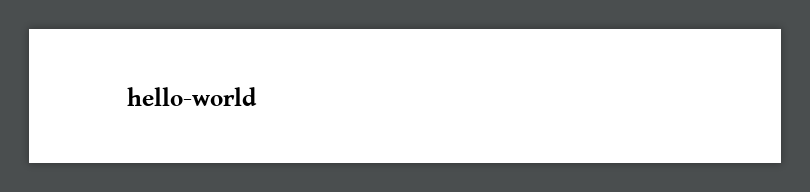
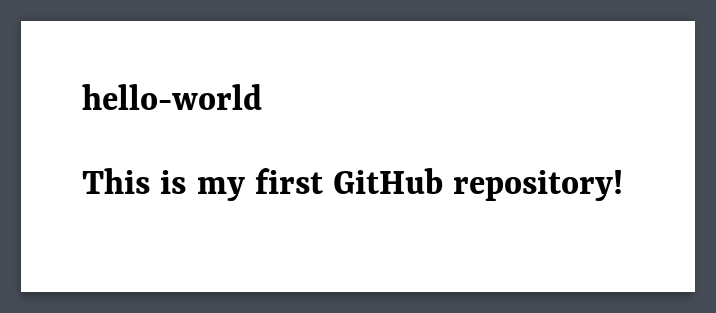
+ This is my first GitHub repository!

